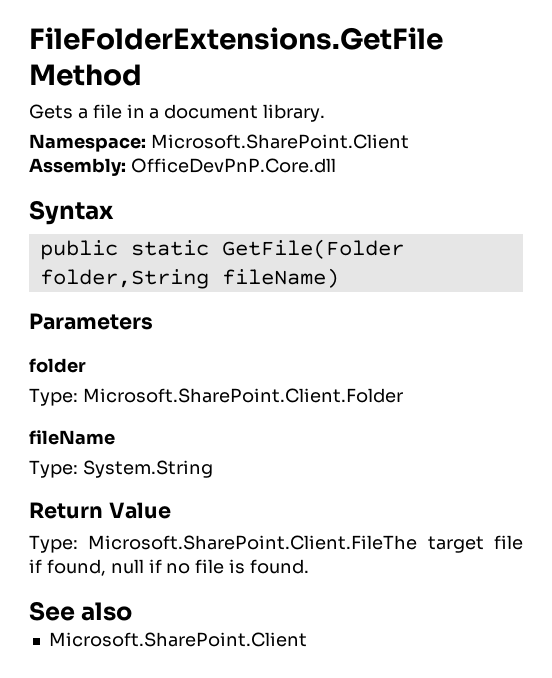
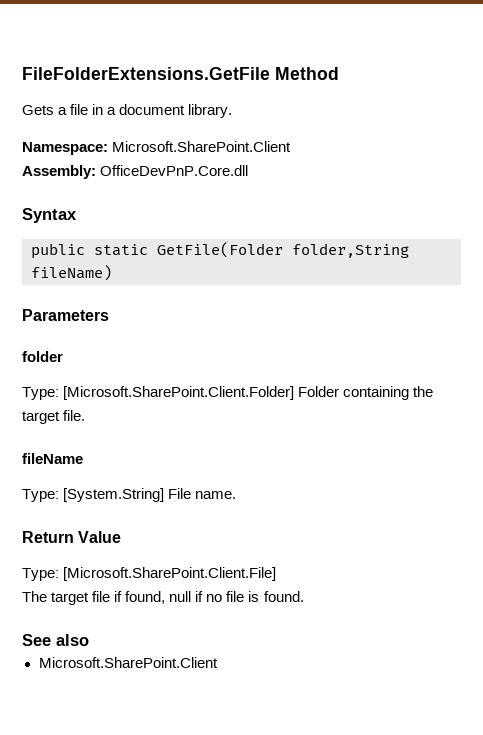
- Type: Microsoft.SharePoint.Client.Folder
+ Type: [Microsoft.SharePoint.Client.Folder] Folder containing the target file.
- Type: System.String
+ Type: [System.String] File name.
- Type: Microsoft.SharePoint.Client.FileThe target file if found, null if no file is found.
+ Type: [Microsoft.SharePoint.Client.File]
+ The target file if found, null if no file is found.

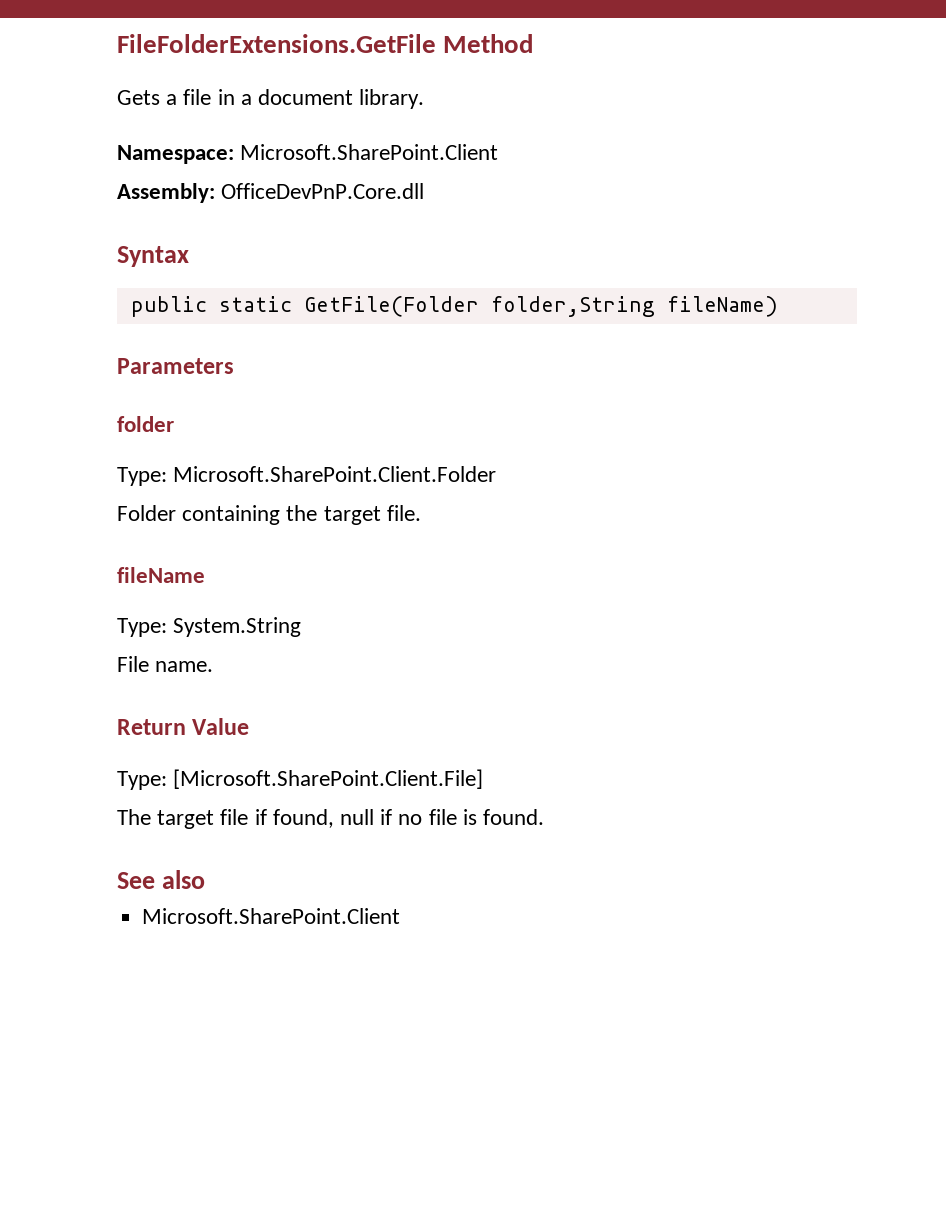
- Type: [Microsoft.SharePoint.Client.Folder] Folder containing the target file.
+ Type: Microsoft.SharePoint.Client.Folder
+ Folder containing the target file.
- Type: [System.String] File name.
+ Type: System.String
+ File name.

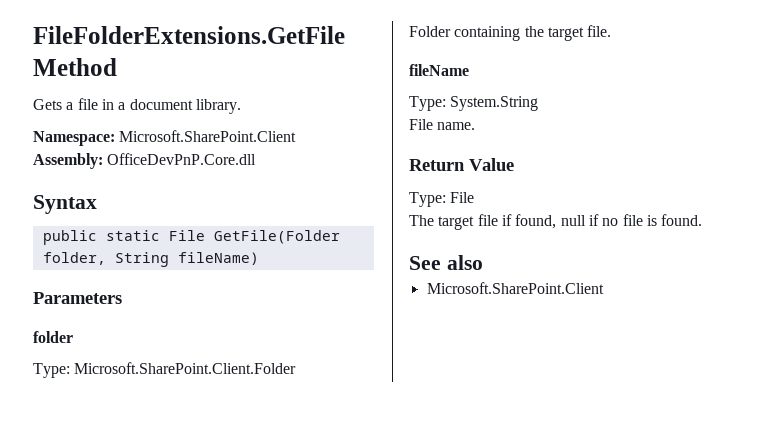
- public static GetFile(Folder folder,String fileName)
+ public static File GetFile(Folder folder, String fileName)
- Type: [Microsoft.SharePoint.Client.File]
+ Type: File

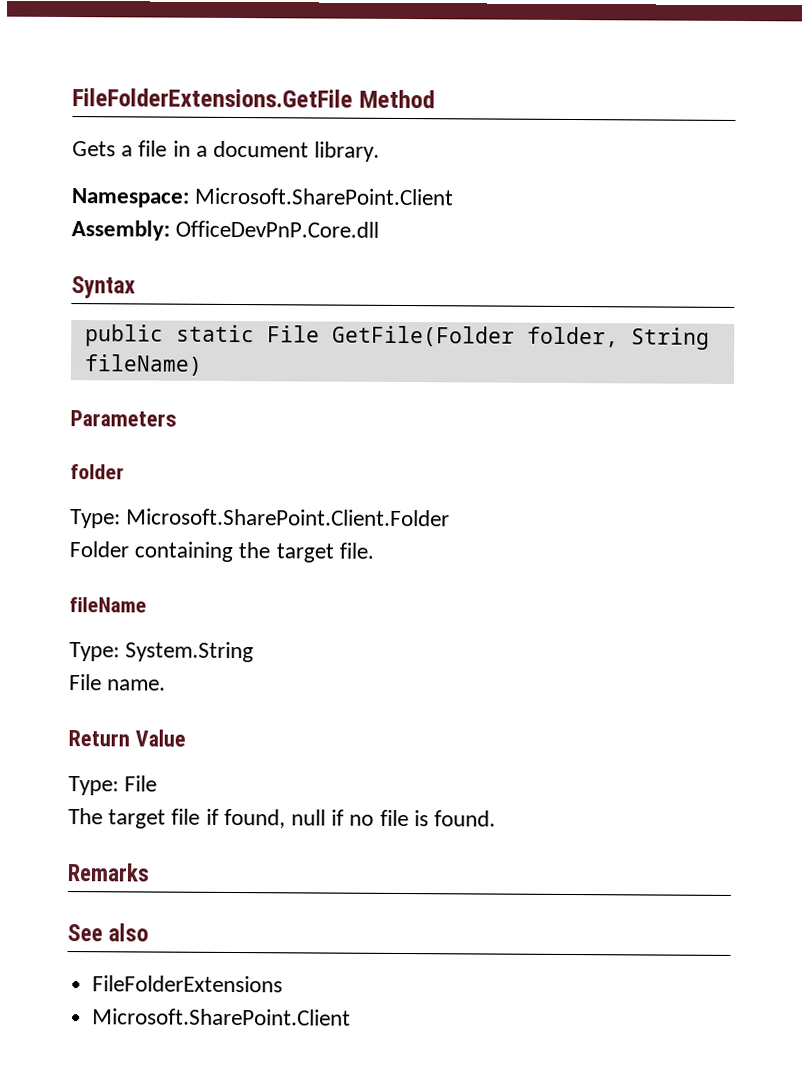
+ Remarks
+ FileFolderExtensions

